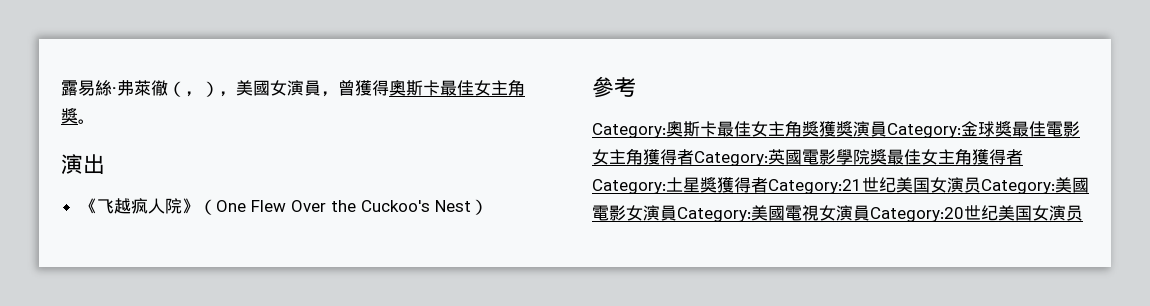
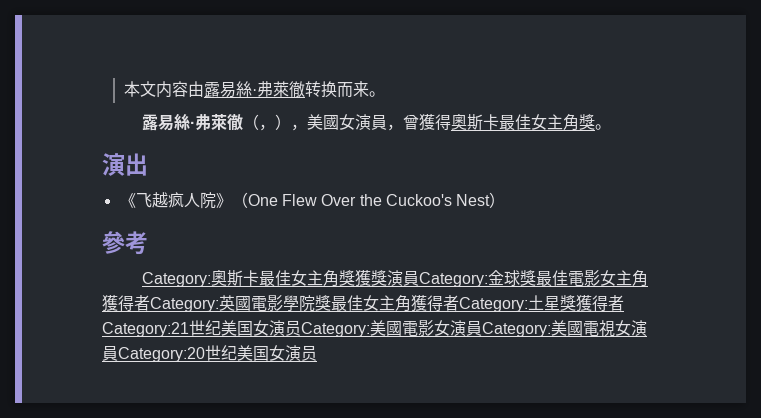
+ 本文内容由露易絲·弗萊徹转换而来。

